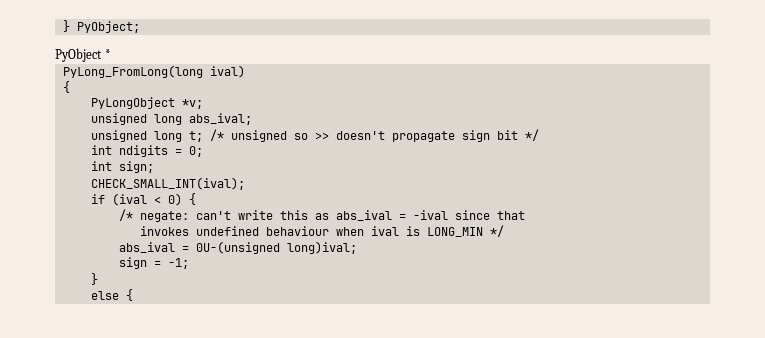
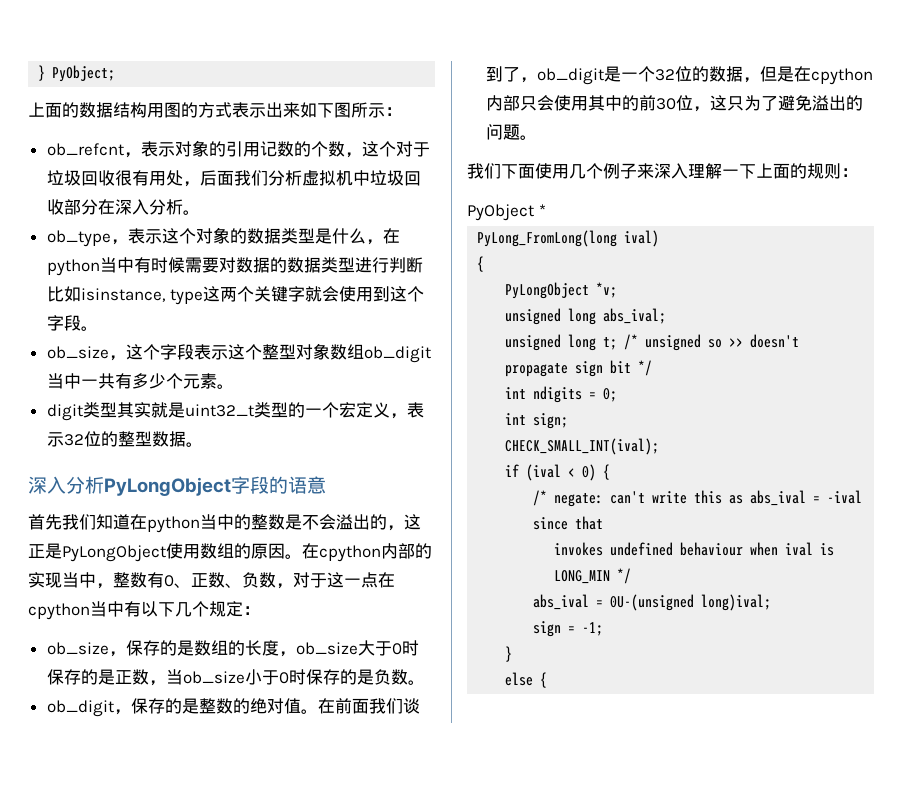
+ 上面的数据结构用图的方式表示出来如下图所示：
+ ob_refcnt，表示对象的引用记数的个数，这个对于垃圾回收很有用处，后面我们分析虚拟机中垃圾回收部分在深入分析。
+ ob_type，表示这个对象的数据类型是什么，在python当中有时候需要对数据的数据类型进行判断比如isinstance, type这两个关键字就会使用到这个字段。
+ ob_size，这个字段表示这个整型对象数组ob_digit当中一共有多少个元素。
+ digit类型其实就是uint32_t类型的一个宏定义，表示32位的整型数据。
+ 深入分析PyLongObject字段的语意
+ 首先我们知道在python当中的整数是不会溢出的，这正是PyLongObject使用数组的原因。在cpython内部的实现当中，整数有0、正数、负数，对于这一点在cpython当中有以下几个规定：
+ ob_size，保存的是数组的长度，ob_size大于0时保存的是正数，当ob_size小于0时保存的是负数。
+ ob_digit，保存的是整数的绝对值。在前面我们谈到了，ob_digit是一个32位的数据，但是在cpython内部只会使用其中的前30位，这只为了避免溢出的问题。
+ 我们下面使用几个例子来深入理解一下上面的规则：

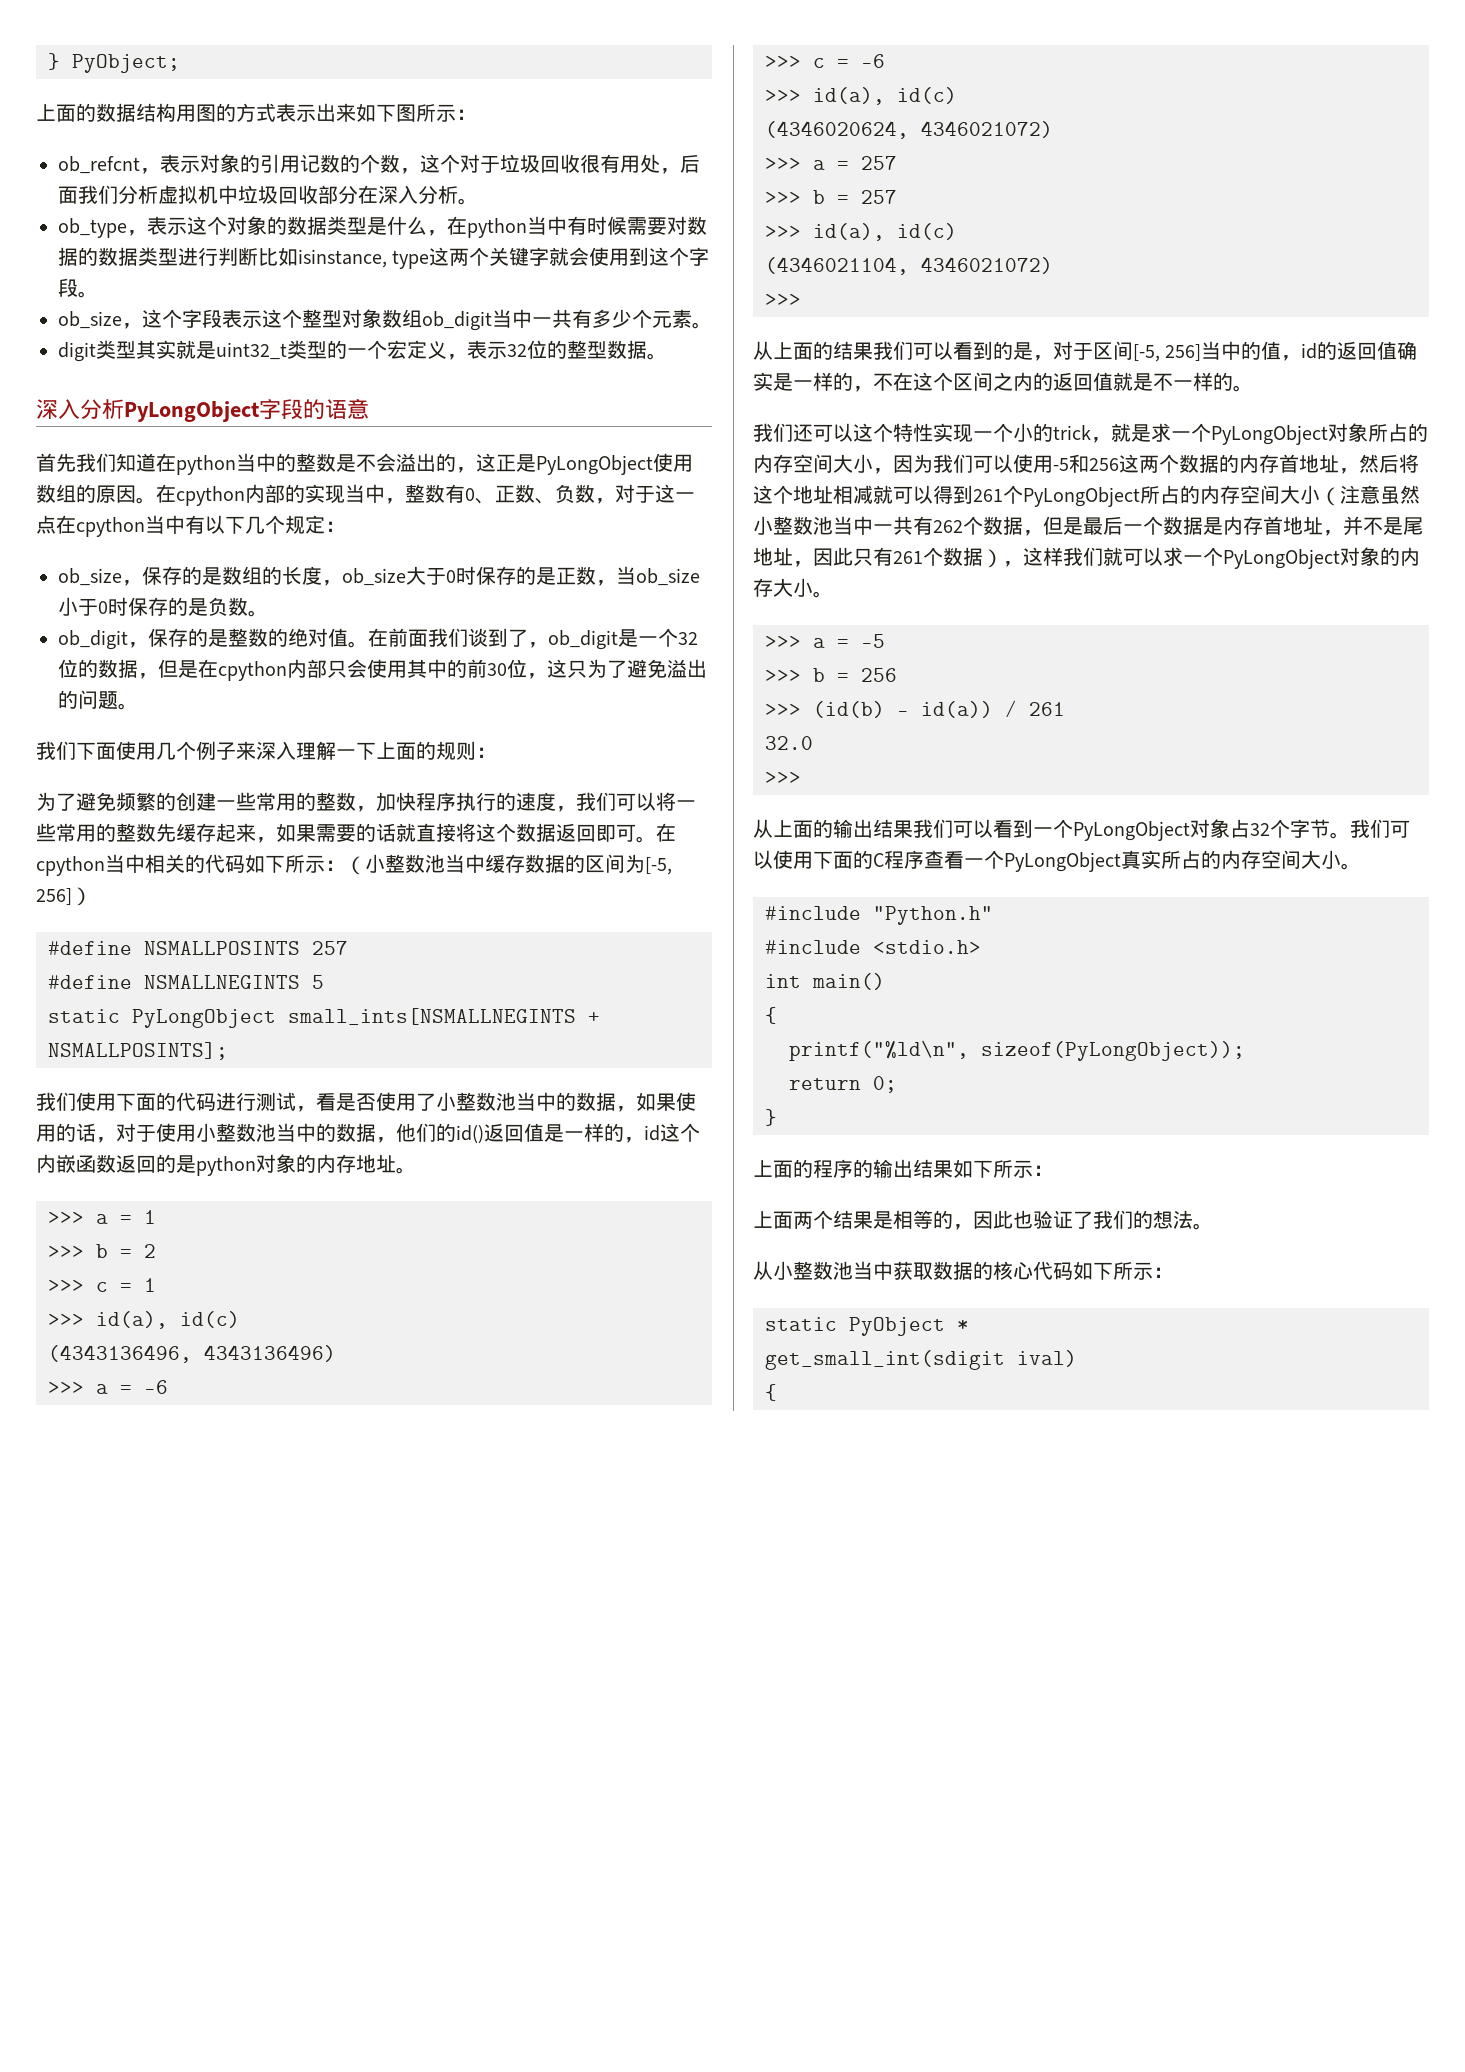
- PyObject *
+ 为了避免频繁的创建一些常用的整数，加快程序执行的速度，我们可以将一些常用的整数先缓存起来，如果需要的话就直接将这个数据返回即可。在cpython当中相关的代码如下所示：（小整数池当中缓存数据的区间为[-5, 256]）
+ #define NSMALLPOSINTS 257
+ #define NSMALLNEGINTS 5
+ static PyLongObject small_ints[NSMALLNEGINTS + NSMALLPOSINTS];
+ 我们使用下面的代码进行测试，看是否使用了小整数池当中的数据，如果使用的话，对于使用小整数池当中的数据，他们的id()返回值是一样的，id这个内嵌函数返回的是python对象的内存地址。
+ >>> a = 1
+ >>> b = 2
+ >>> c = 1
+ >>> id(a), id(c)
+ (4343136496, 4343136496)
+ >>> a = -6
+ >>> c = -6
+ >>> id(a), id(c)
+ (4346020624, 4346021072)
+ >>> a = 257
+ >>> b = 257
+ >>> id(a), id(c)
+ (4346021104, 4346021072)
+ >>>
+ 从上面的结果我们可以看到的是，对于区间[-5, 256]当中的值，id的返回值确实是一样的，不在这个区间之内的返回值就是不一样的。
+ 我们还可以这个特性实现一个小的trick，就是求一个PyLongObject对象所占的内存空间大小，因为我们可以使用-5和256这两个数据的内存首地址，然后将这个地址相减就可以得到261个PyLongObject所占的内存空间大小（注意虽然小整数池当中一共有262个数据，但是最后一个数据是内存首地址，并不是尾地址，因此只有261个数据），这样我们就可以求一个PyLongObject对象的内存大小。
+ >>> a = -5
+ >>> b = 256
+ >>> (id(b) - id(a)) / 261
+ 32.0
+ >>>
+ 从上面的输出结果我们可以看到一个PyLongObject对象占32个字节。我们可以使用下面的C程序查看一个PyLongObject真实所占的内存空间大小。
+ #include "Python.h"
+ #include <stdio.h>
+ int main()
+ {
+ printf("%ld\n", sizeof(PyLongObject));
+ return 0;
+ }
+ 上面的程序的输出结果如下所示：
+ 上面两个结果是相等的，因此也验证了我们的想法。
+ 从小整数池当中获取数据的核心代码如下所示：
+ static PyObject *
- PyLong_FromLong(long ival)
+ get_small_int(sdigit ival)
- PyLongObject *v;
- unsigned long abs_ival;
- unsigned long t; /* unsigned so >> doesn't propagate sign bit */
- int ndigits = 0;
- int sign;
- CHECK_SMALL_INT(ival);
- if (ival < 0) {
- /* negate: can't write this as abs_ival = -ival since that
- invokes undefined behaviour when ival is LONG_MIN */
- abs_ival = 0U-(unsigned long)ival;
- sign = -1;
- }
- else {

